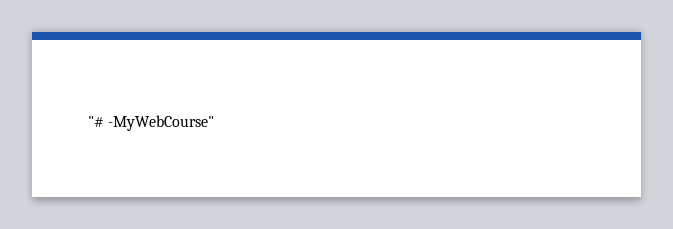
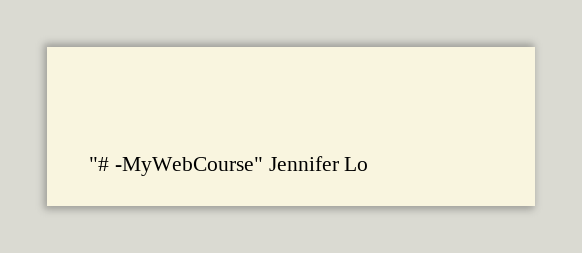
- "# -MyWebCourse"
+ "# -MyWebCourse" Jennifer Lo

